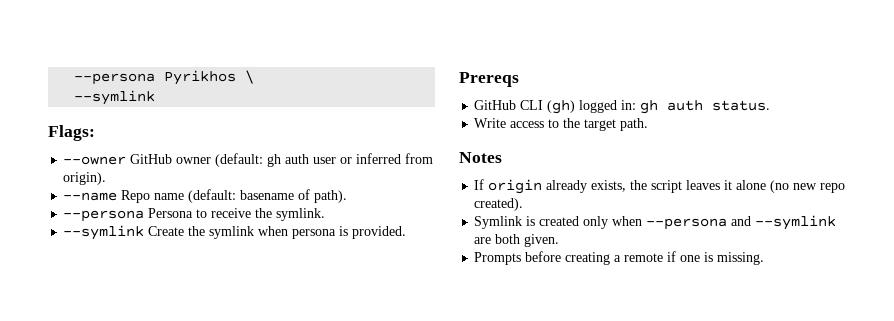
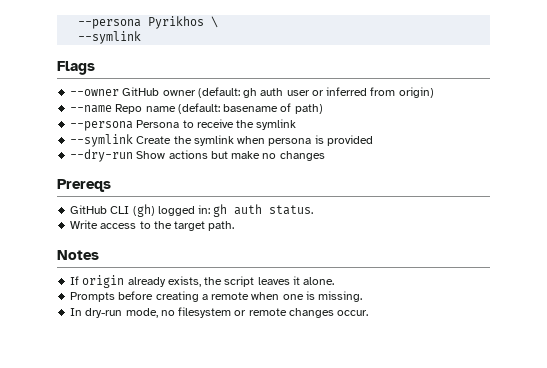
- Flags:
+ Flags
- --owner GitHub owner (default: gh auth user or inferred from origin).
+ --owner GitHub owner (default: gh auth user or inferred from origin)
- --name Repo name (default: basename of path).
+ --name Repo name (default: basename of path)
- --persona Persona to receive the symlink.
+ --persona Persona to receive the symlink
- --symlink Create the symlink when persona is provided.
+ --symlink Create the symlink when persona is provided
+ --dry-run Show actions but make no changes
- If origin already exists, the script leaves it alone (no new repo created).
- Symlink is created only when --persona and --symlink are both given.
+ If origin already exists, the script leaves it alone.
- Prompts before creating a remote if one is missing.
+ Prompts before creating a remote when one is missing.
+ In dry-run mode, no filesystem or remote changes occur.

